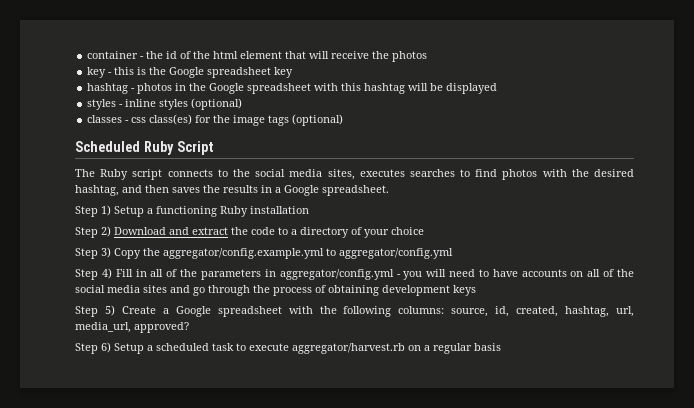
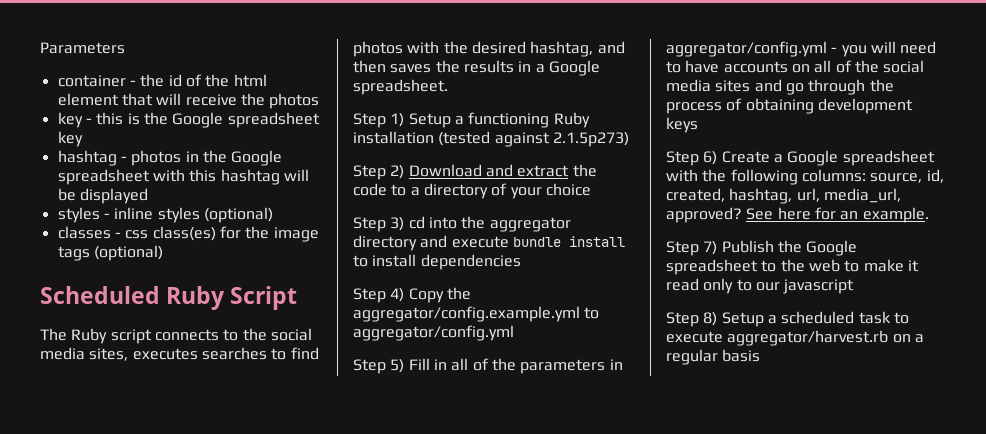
+ Parameters
- Step 1) Setup a functioning Ruby installation
+ Step 1) Setup a functioning Ruby installation (tested against 2.1.5p273)
- Step 3) Copy the aggregator/config.example.yml to aggregator/config.yml
+ Step 3) cd into the aggregator directory and execute bundle install to install dependencies
+ Step 4) Copy the aggregator/config.example.yml to aggregator/config.yml
- Step 4) Fill in all of the parameters in aggregator/config.yml - you will need to have accounts on all of the social media sites and go through the process of obtaining development keys
+ Step 5) Fill in all of the parameters in aggregator/config.yml - you will need to have accounts on all of the social media sites and go through the process of obtaining development keys
- Step 5) Create a Google spreadsheet with the following columns: source, id, created, hashtag, url, media_url, approved?
- Step 6) Setup a scheduled task to execute aggregator/harvest.rb on a regular basis
+ Step 6) Create a Google spreadsheet with the following columns: source, id, created, hashtag, url, media_url, approved? See here for an example.
+ Step 7) Publish the Google spreadsheet to the web to make it read only to our javascript
+ Step 8) Setup a scheduled task to execute aggregator/harvest.rb on a regular basis

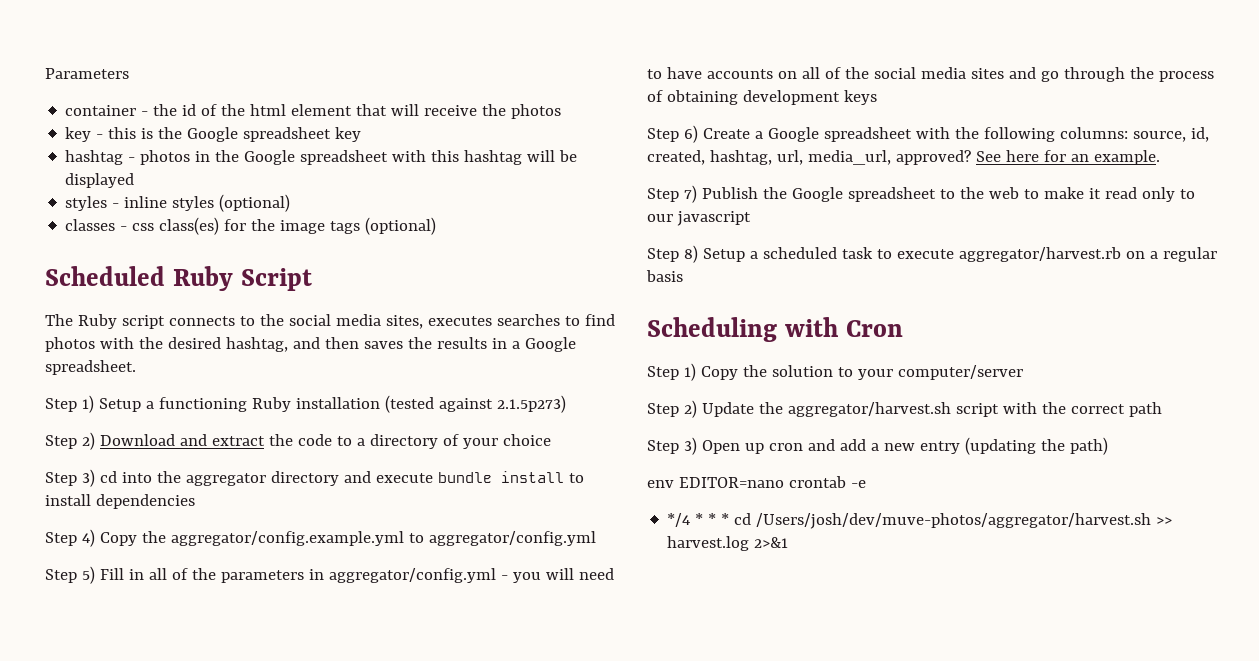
+ Scheduling with Cron
+ Step 1) Copy the solution to your computer/server
+ Step 2) Update the aggregator/harvest.sh script with the correct path
+ Step 3) Open up cron and add a new entry (updating the path)
+ env EDITOR=nano crontab -e
+ */4 * * * cd /Users/josh/dev/muve-photos/aggregator/harvest.sh >> harvest.log 2>&1

